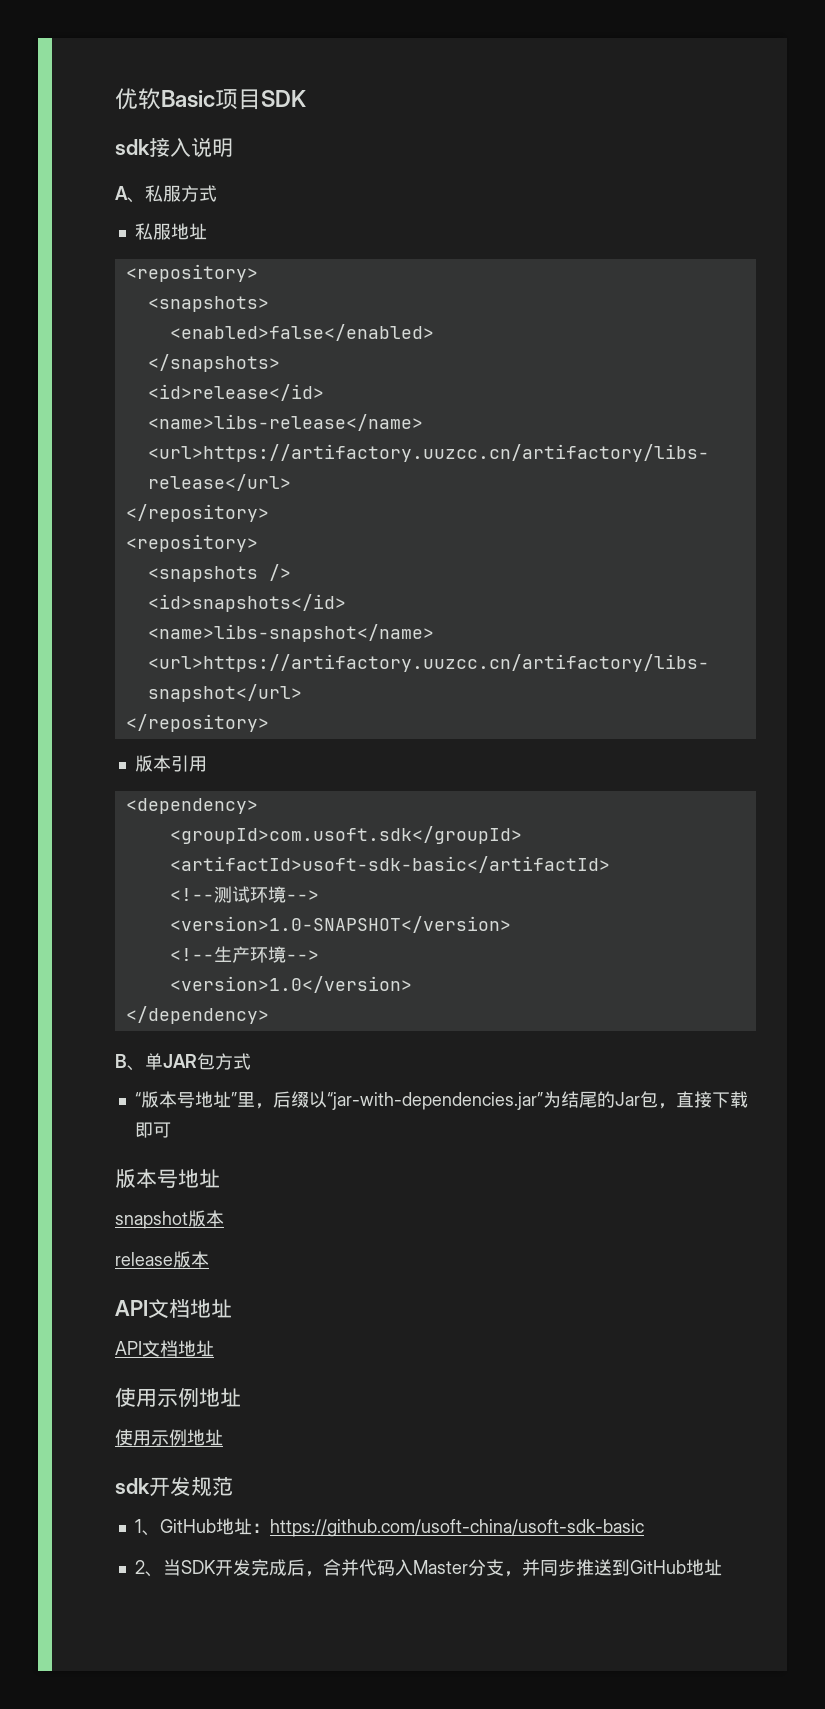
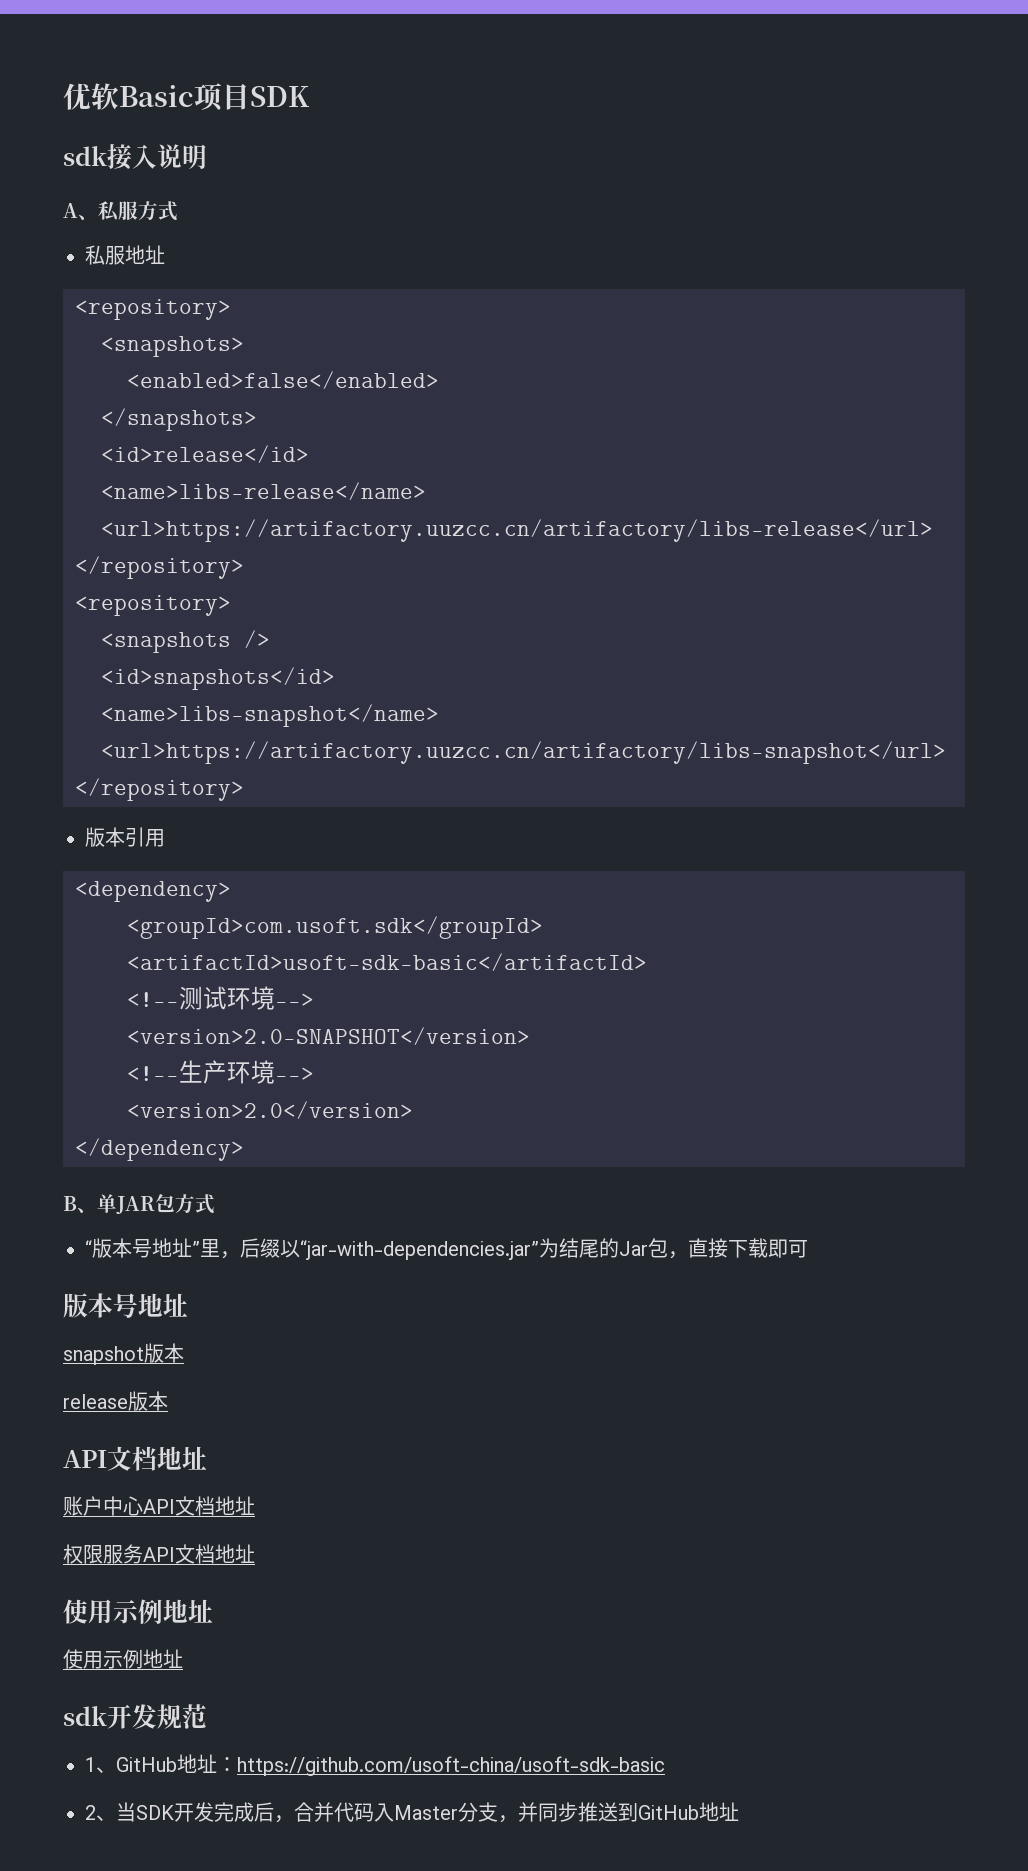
- <version>1.0-SNAPSHOT</version>
+ <version>2.0-SNAPSHOT</version>
- <version>1.0</version>
+ <version>2.0</version>
  release版本
  API文档地址
- API文档地址
+ 账户中心API文档地址
+ 权限服务API文档地址

